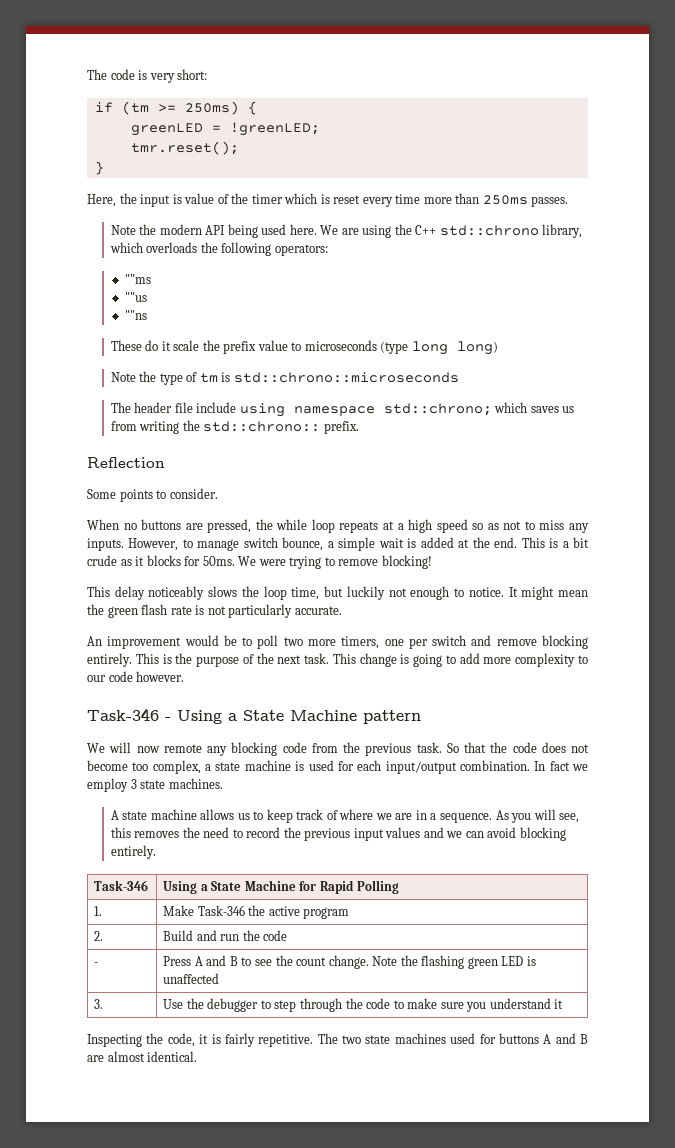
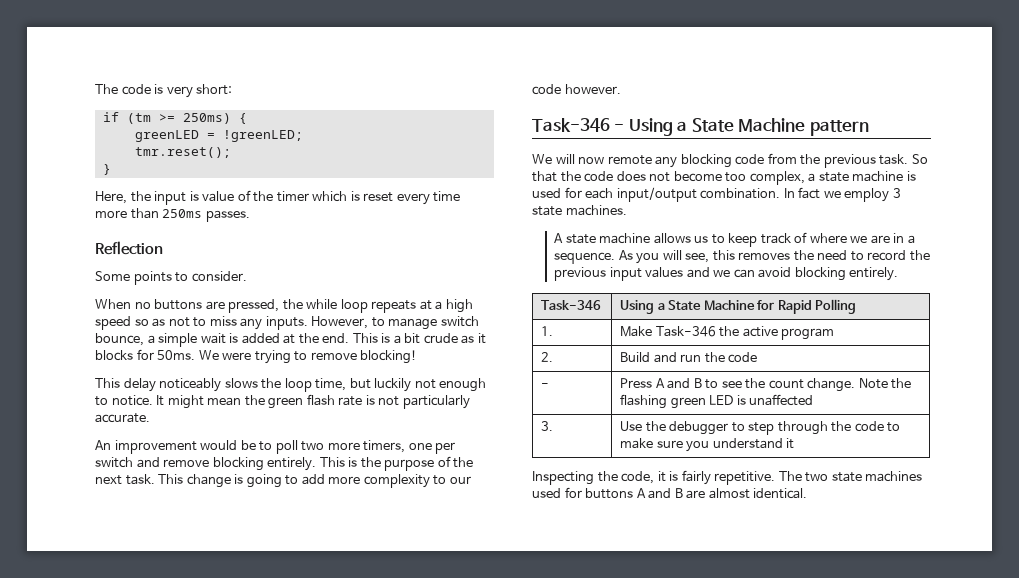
- Note the modern API being used here. We are using the C++ std::chrono library, which overloads the following operators:
- ""ms
- ""us
- ""ns
- These do it scale the prefix value to microseconds (type long long)
- Note the type of tm is std::chrono::microseconds
- The header file include using namespace std::chrono; which saves us from writing the std::chrono:: prefix.

